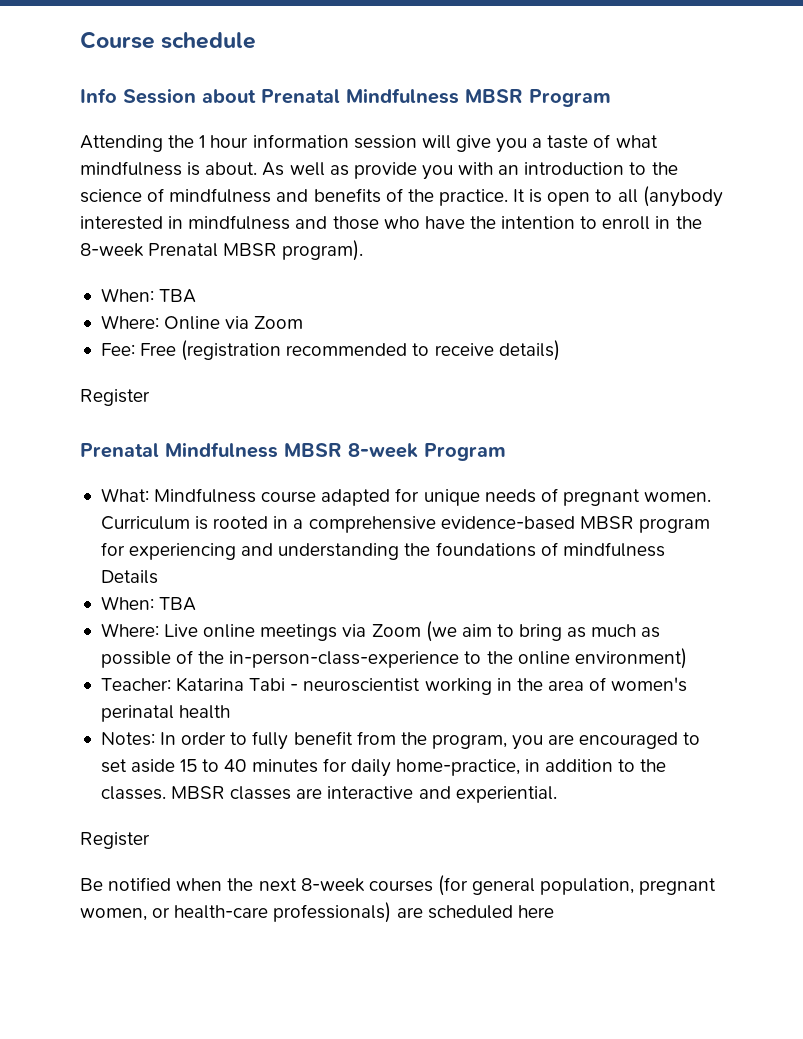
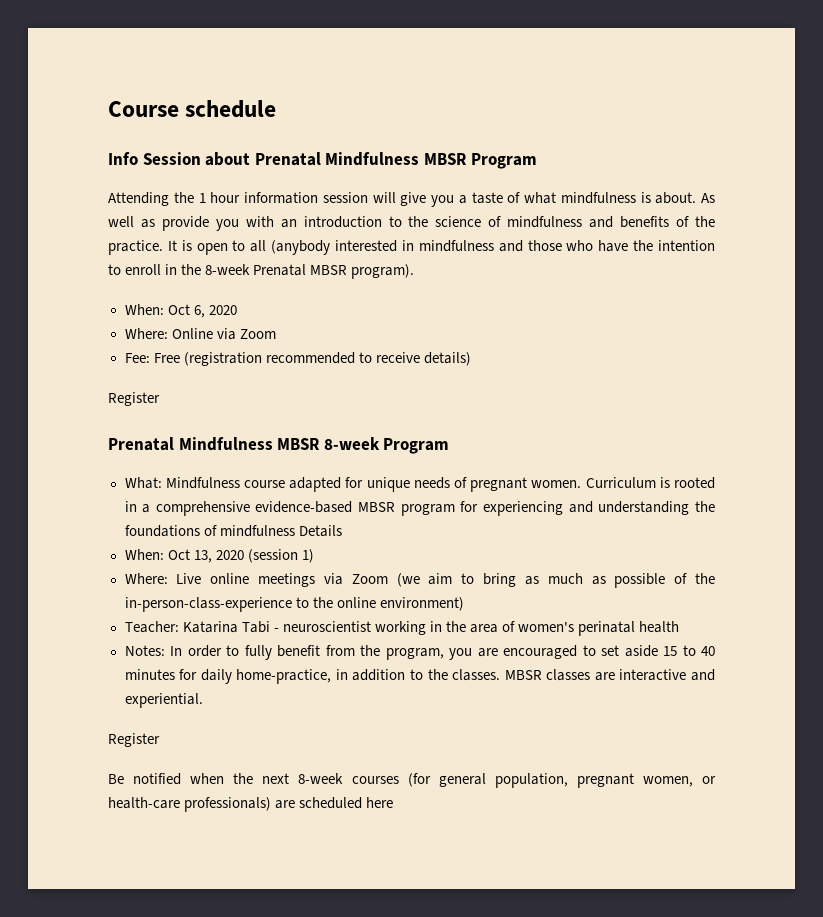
  It is open to all (anybody interested in mindfulness and those who have the intention to enroll in the 8-week Prenatal MBSR program).
- When: TBA
+ When: Oct 6, 2020
  Curriculum is rooted in a comprehensive evidence-based MBSR program for experiencing and understanding the foundations of mindfulness Details
- When: TBA
+ When: Oct 13, 2020 (session 1)

